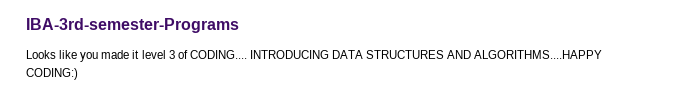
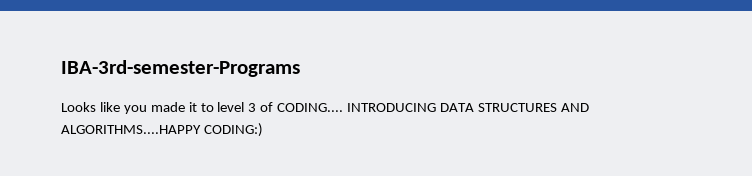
- Looks like you made it level 3 of CODING....
+ Looks like you made it to level 3 of CODING....

